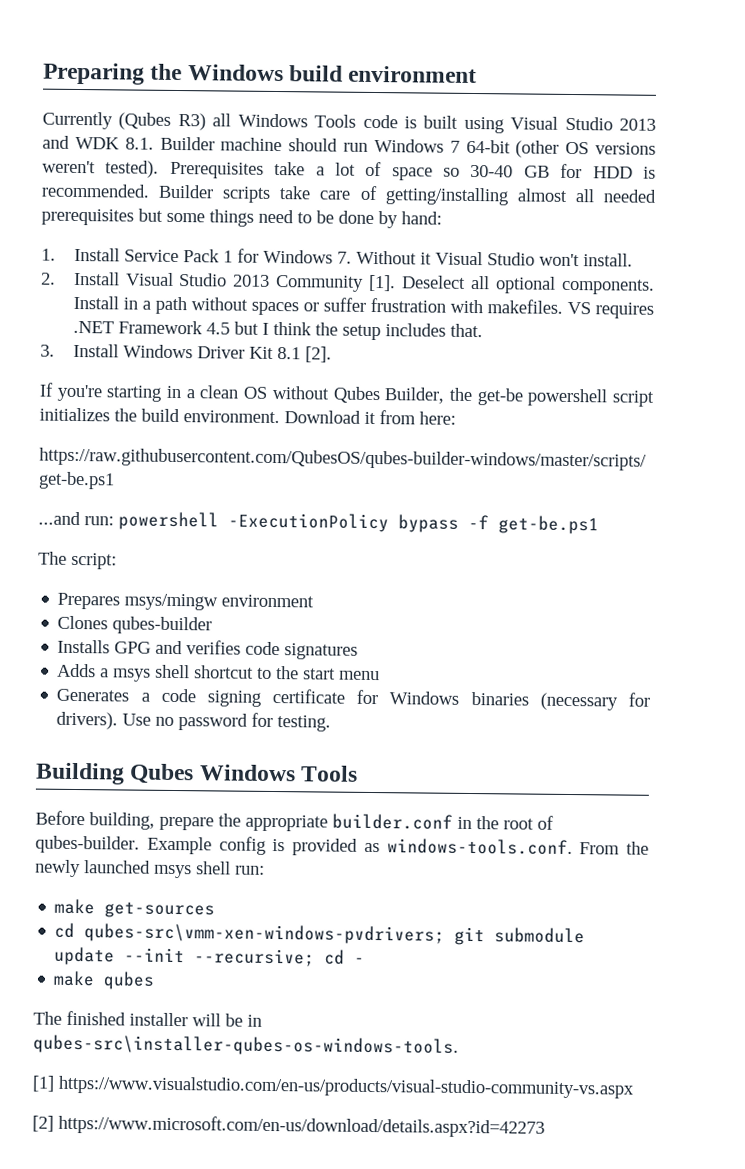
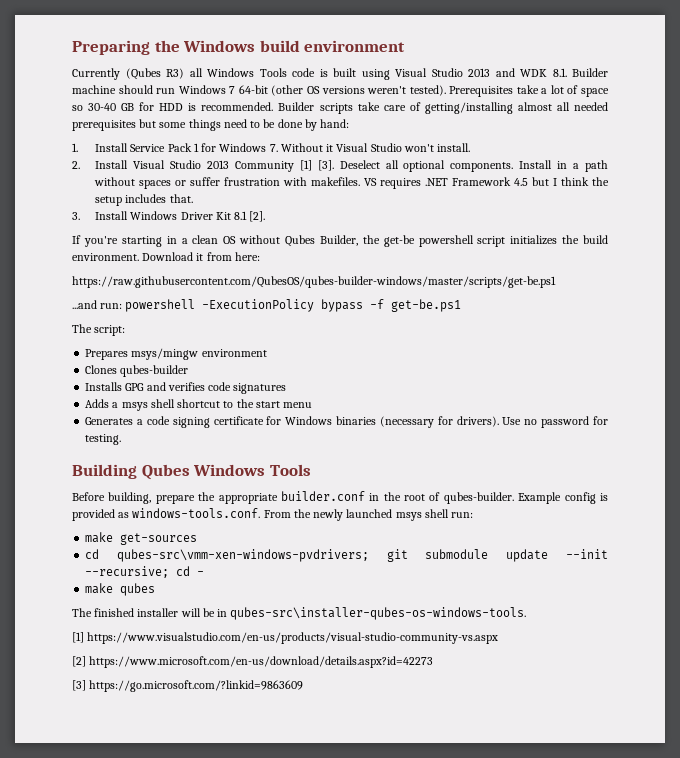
- 2. Install Visual Studio 2013 Community [1].
+ 2. Install Visual Studio 2013 Community [1] [3].
+ [3] https://go.microsoft.com/?linkid=9863609

